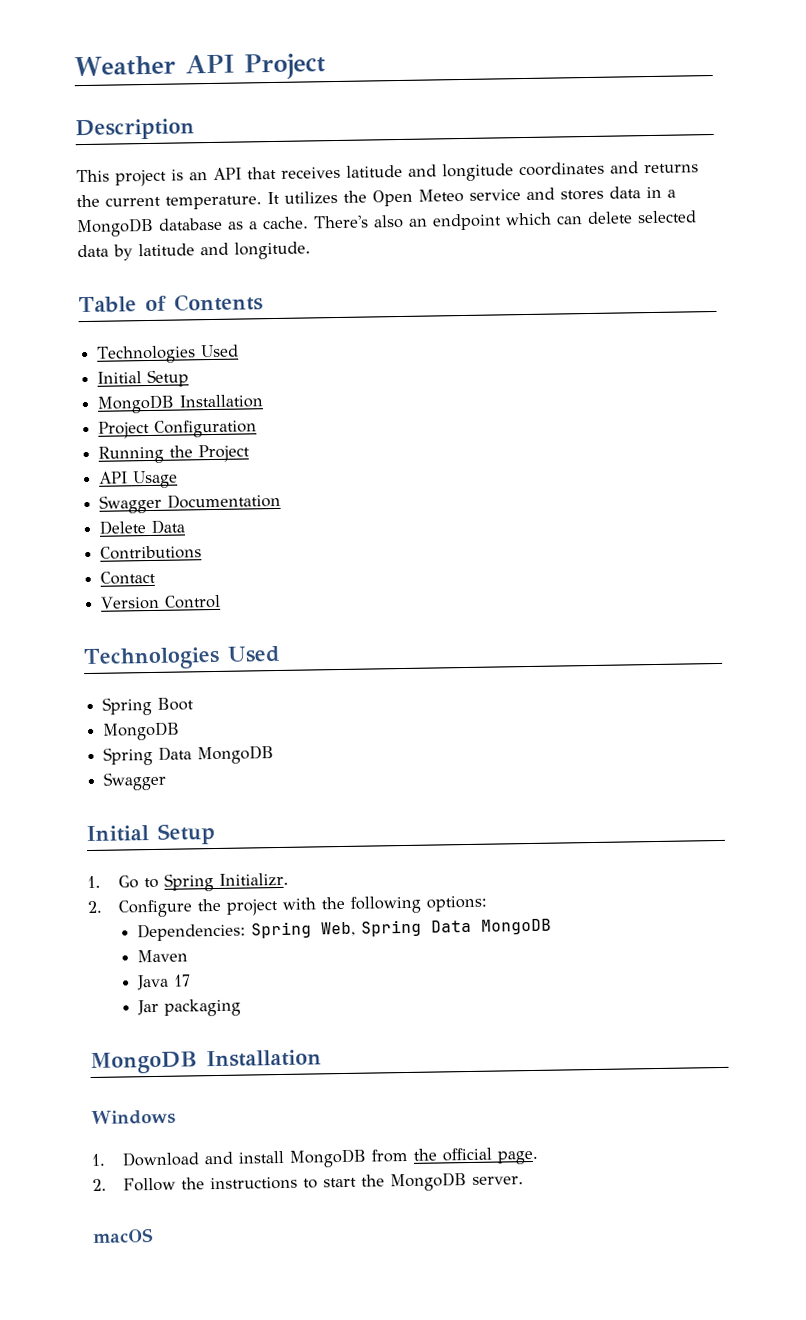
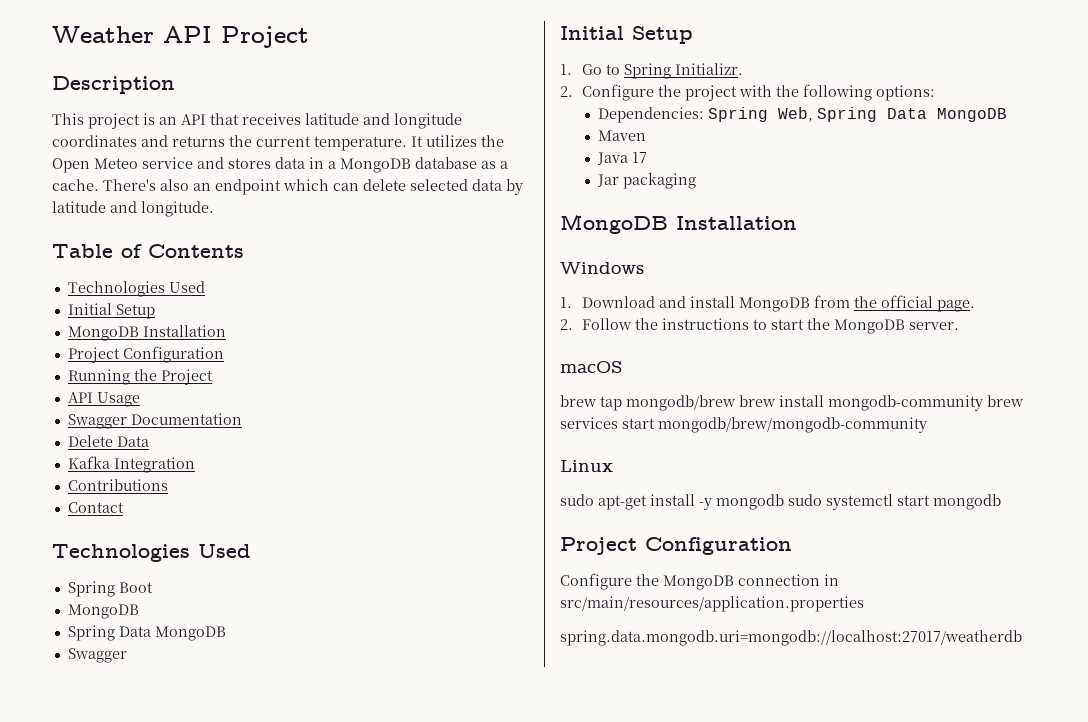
+ Kafka Integration
- Version Control
+ brew tap mongodb/brew brew install mongodb-community brew services start mongodb/brew/mongodb-community
+ Linux
+ sudo apt-get install -y mongodb sudo systemctl start mongodb
+ Project Configuration
+ Configure the MongoDB connection in src/main/resources/application.properties
+ spring.data.mongodb.uri=mongodb://localhost:27017/weatherdb

